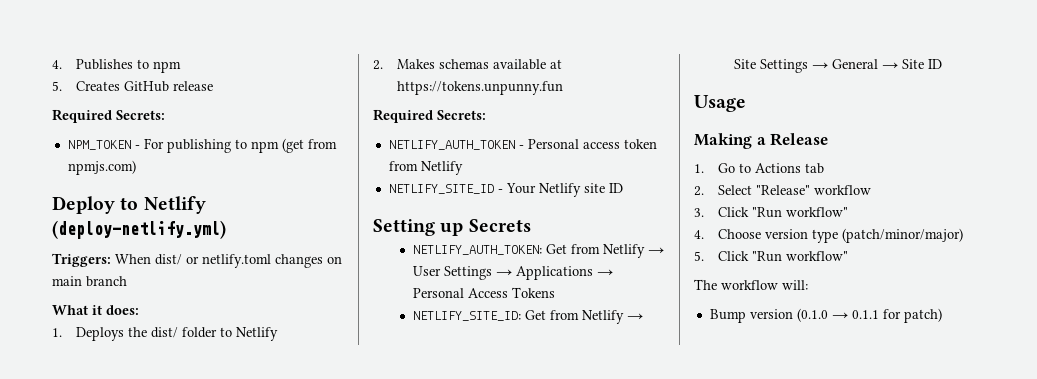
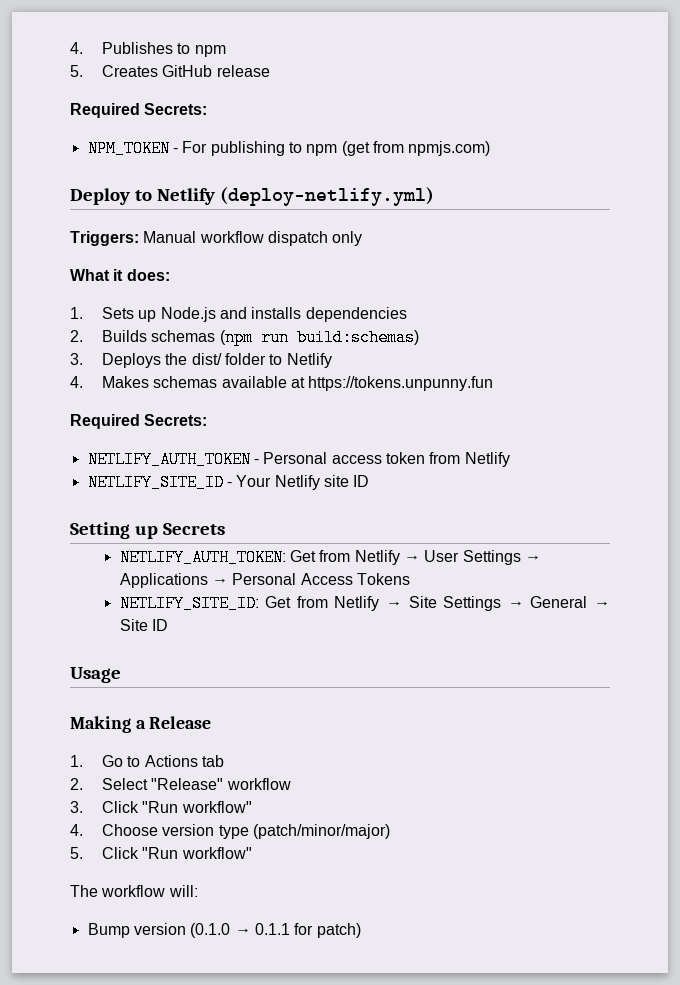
- Triggers: When dist/ or netlify.toml changes on main branch
+ Triggers: Manual workflow dispatch only
  What it does:
- 1. Deploys the dist/ folder to Netlify
+ 1. Sets up Node.js and installs dependencies
+ 2. Builds schemas (npm run build:schemas)
+ 3. Deploys the dist/ folder to Netlify
- 2. Makes schemas available at https://tokens.unpunny.fun
+ 4. Makes schemas available at https://tokens.unpunny.fun

